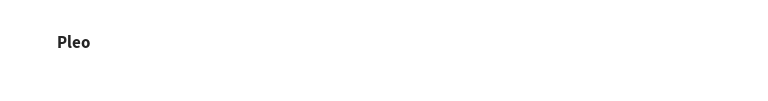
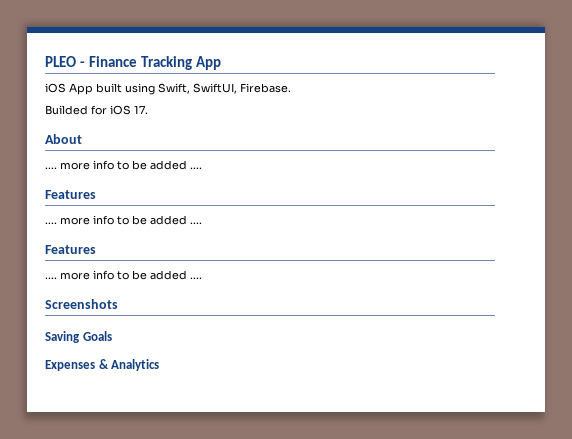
- Pleo
+ PLEO - Finance Tracking App
+ iOS App built using Swift, SwiftUI, Firebase.
+ Builded for iOS 17.
+ About
+ .... more info to be added ....
+ Features
+ .... more info to be added ....
+ Features
+ .... more info to be added ....
+ Screenshots
+ Saving Goals
+ Expenses & Analytics

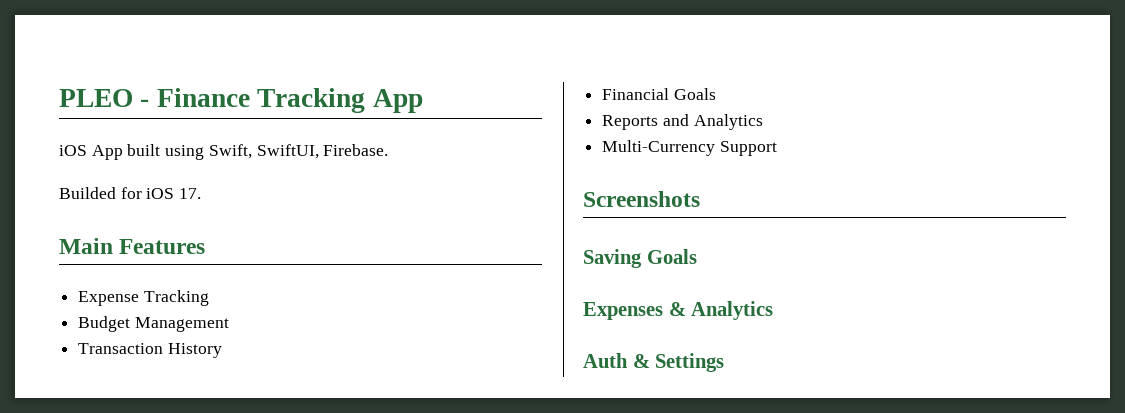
- About
- .... more info to be added ....
- Features
- .... more info to be added ....
- Features
- .... more info to be added ....
+ Main Features
+ Expense Tracking
+ Budget Management
+ Transaction History
+ Financial Goals
+ Reports and Analytics
+ Multi-Currency Support
+ Auth & Settings

